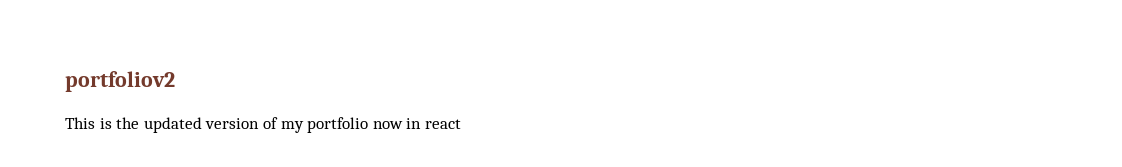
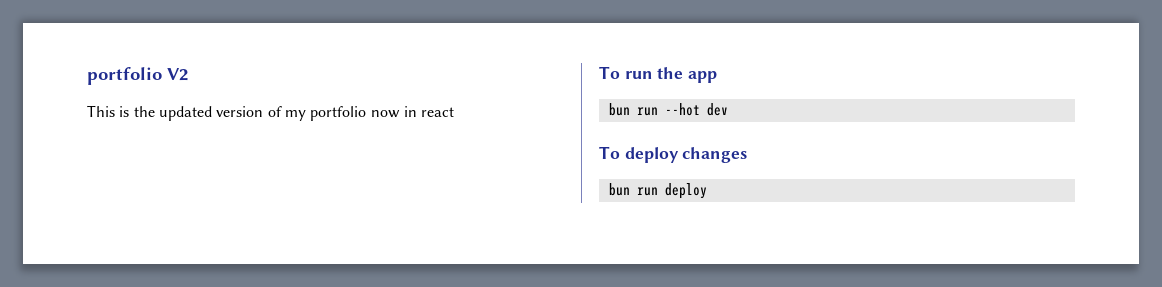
- portfoliov2
+ portfolio V2
+ To run the app
+ bun run --hot dev
+ To deploy changes
+ bun run deploy

